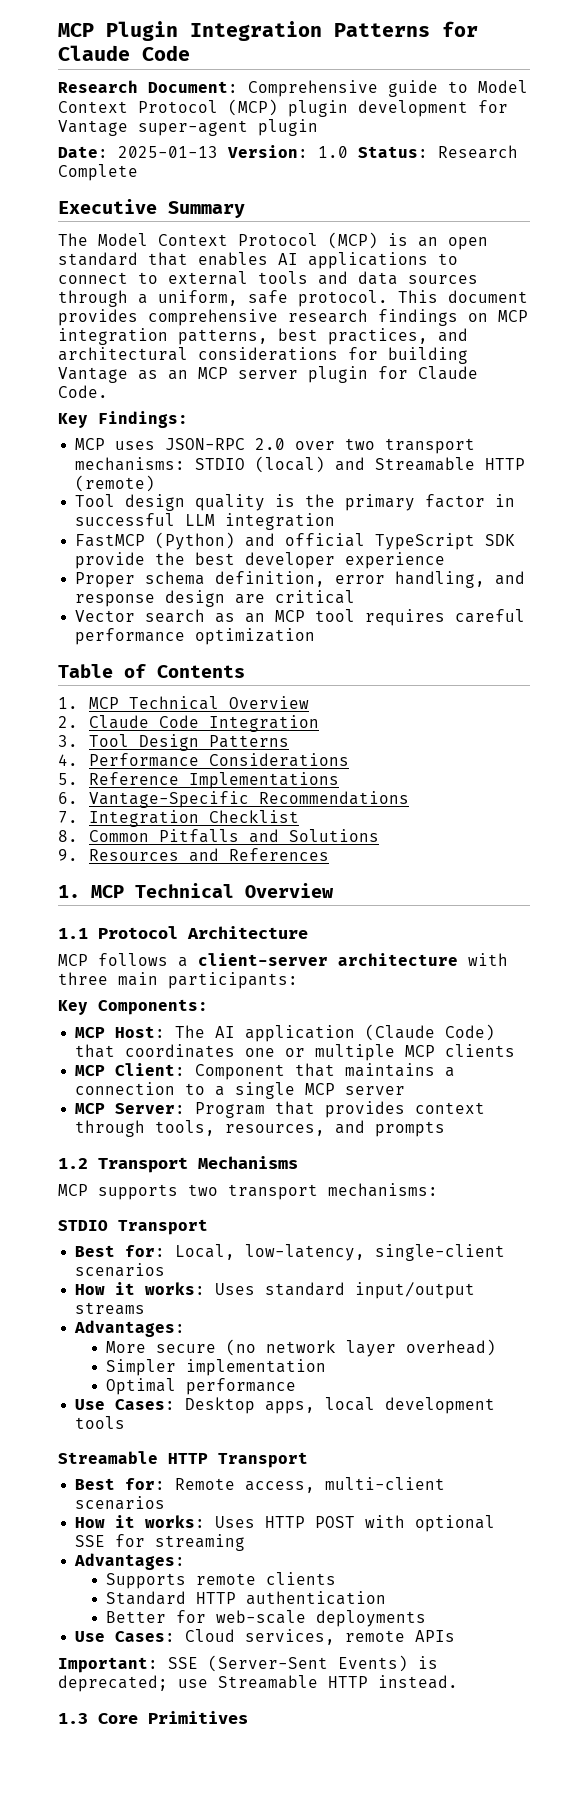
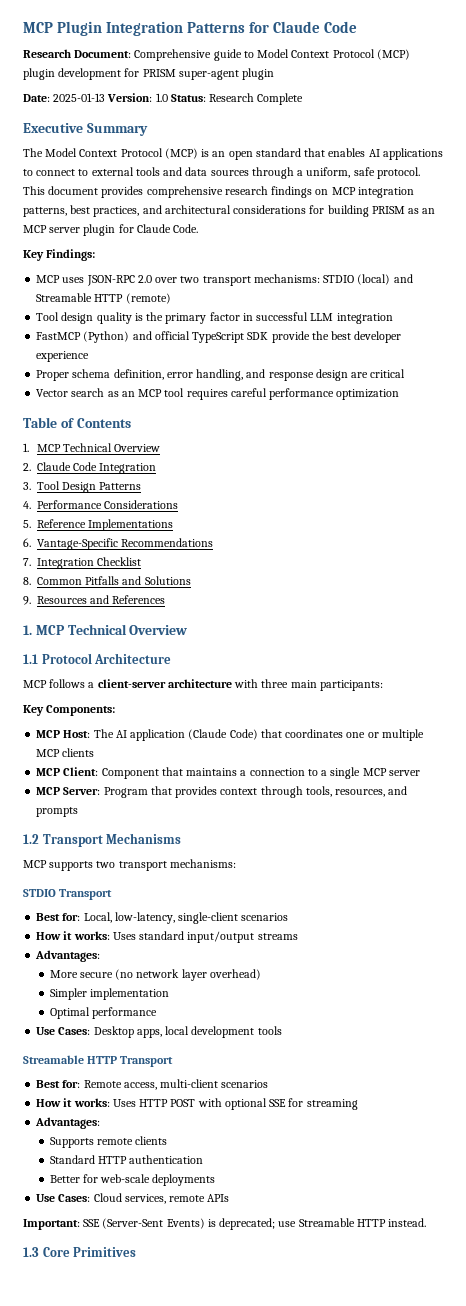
- Research Document: Comprehensive guide to Model Context Protocol (MCP) plugin development for Vantage super-agent plugin
+ Research Document: Comprehensive guide to Model Context Protocol (MCP) plugin development for PRISM super-agent plugin
- This document provides comprehensive research findings on MCP integration patterns, best practices, and architectural considerations for building Vantage as an MCP server plugin for Claude Code.
+ This document provides comprehensive research findings on MCP integration patterns, best practices, and architectural considerations for building PRISM as an MCP server plugin for Claude Code.

